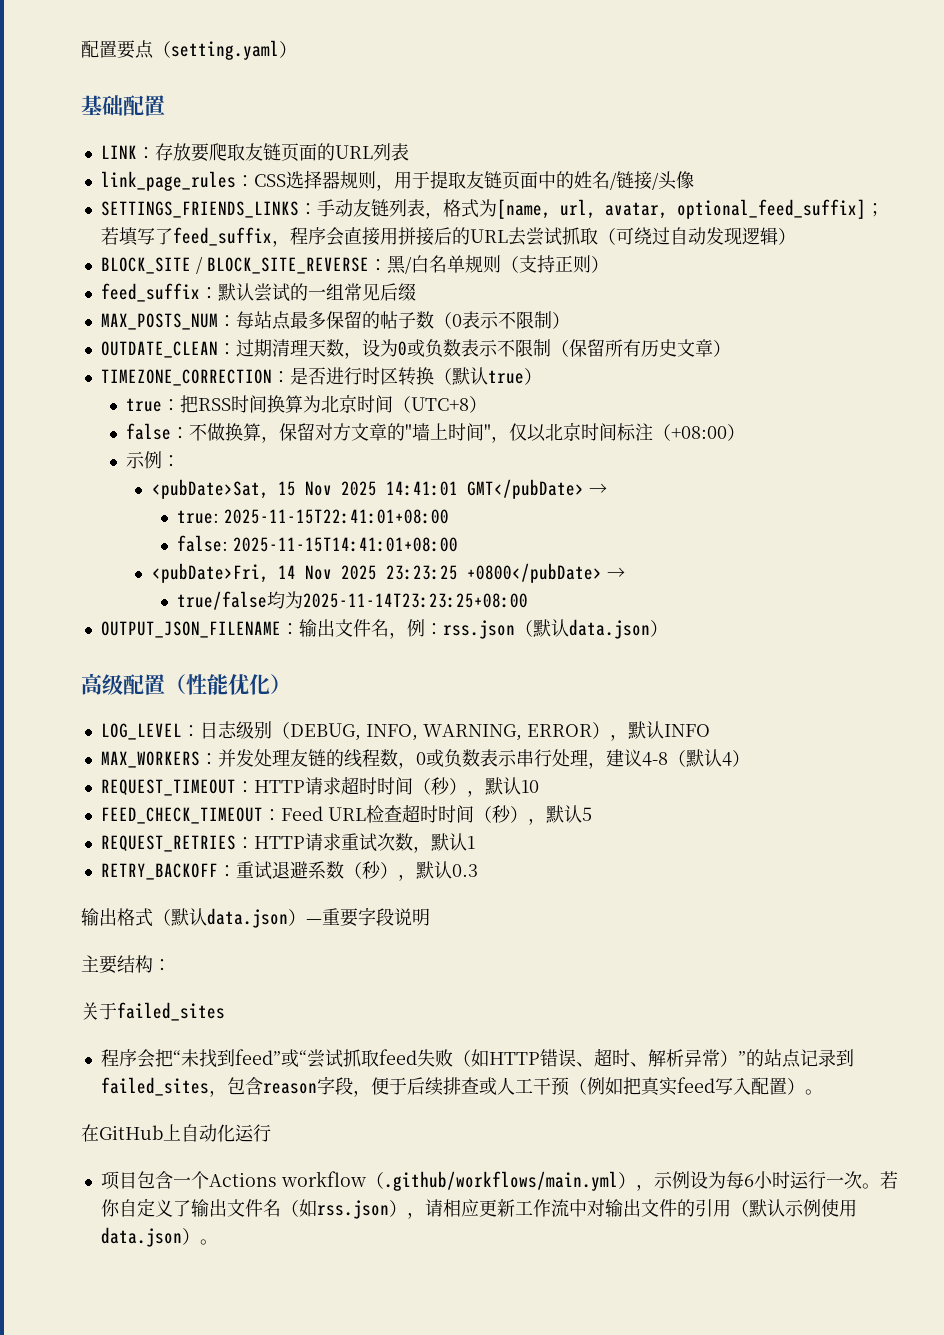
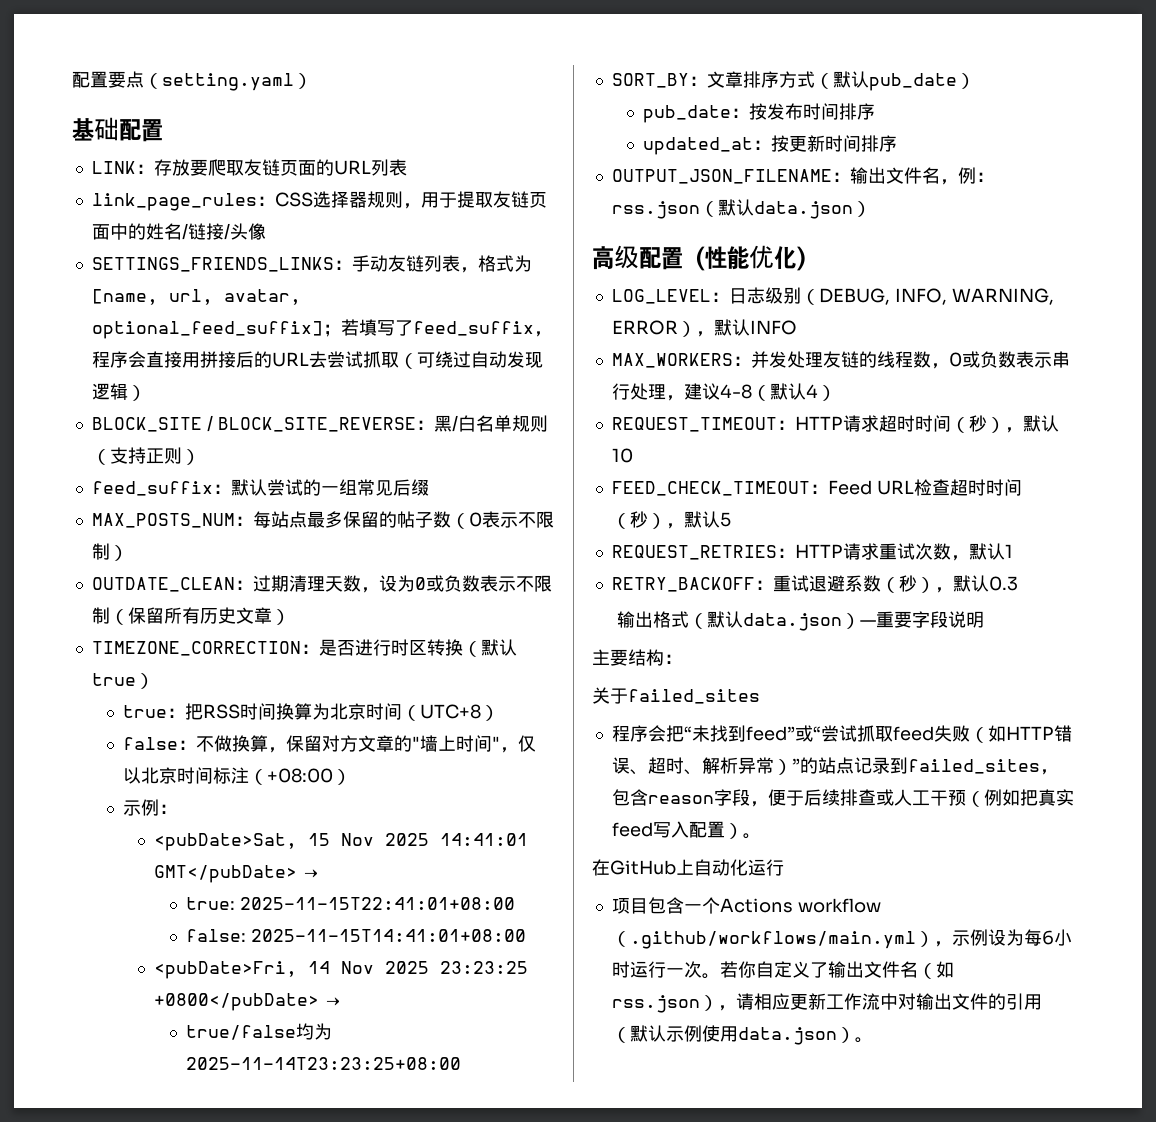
+ SORT_BY：文章排序方式（默认pub_date）
+ pub_date：按发布时间排序
+ updated_at：按更新时间排序

